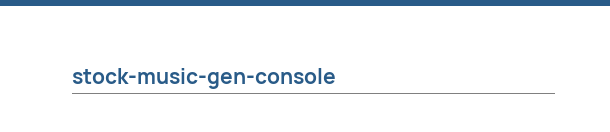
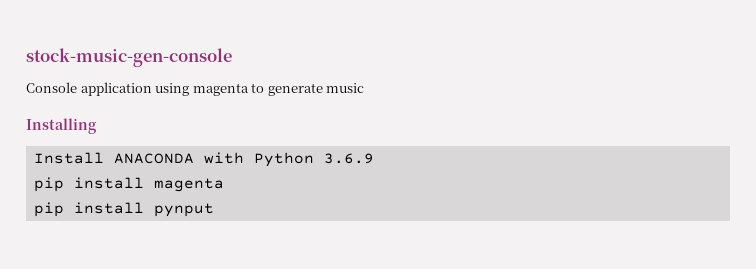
+ Console application using magenta to generate music
+ Installing
+ Install ANACONDA with Python 3.6.9
+ pip install magenta
+ pip install pynput

